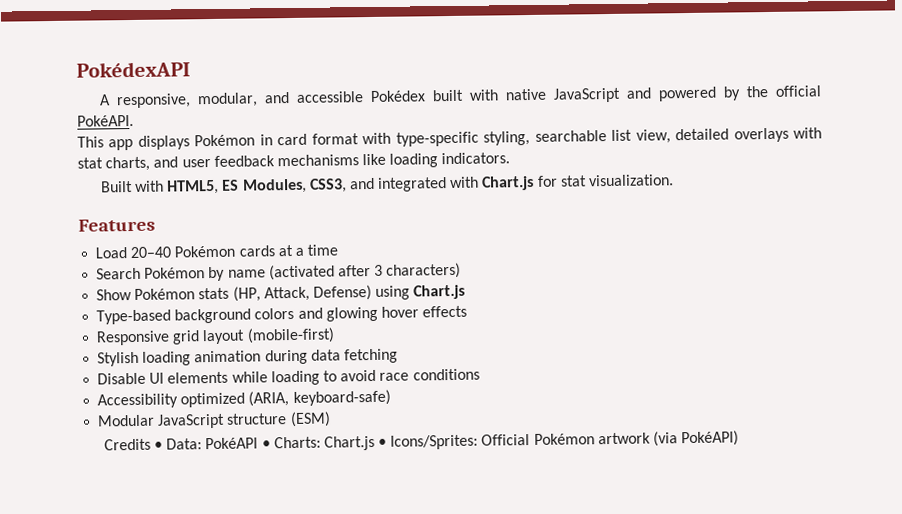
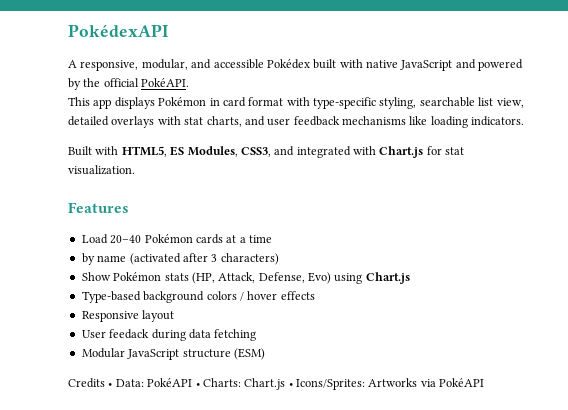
- Search Pokémon by name (activated after 3 characters)
+ by name (activated after 3 characters)
- Show Pokémon stats (HP, Attack, Defense) using Chart.js
+ Show Pokémon stats (HP, Attack, Defense, Evo) using Chart.js
- Type-based background colors and glowing hover effects
+ Type-based background colors / hover effects
- Responsive grid layout (mobile-first)
- Stylish loading animation during data fetching
+ Responsive layout
+ User feedack during data fetching
- Disable UI elements while loading to avoid race conditions
- Accessibility optimized (ARIA, keyboard-safe)
- Credits • Data: PokéAPI • Charts: Chart.js • Icons/Sprites: Official Pokémon artwork (via PokéAPI)
+ Credits • Data: PokéAPI • Charts: Chart.js • Icons/Sprites: Artworks via PokéAPI

